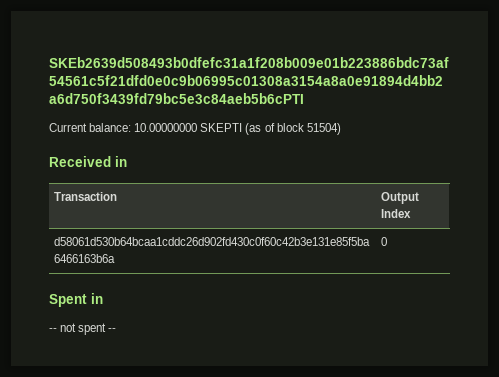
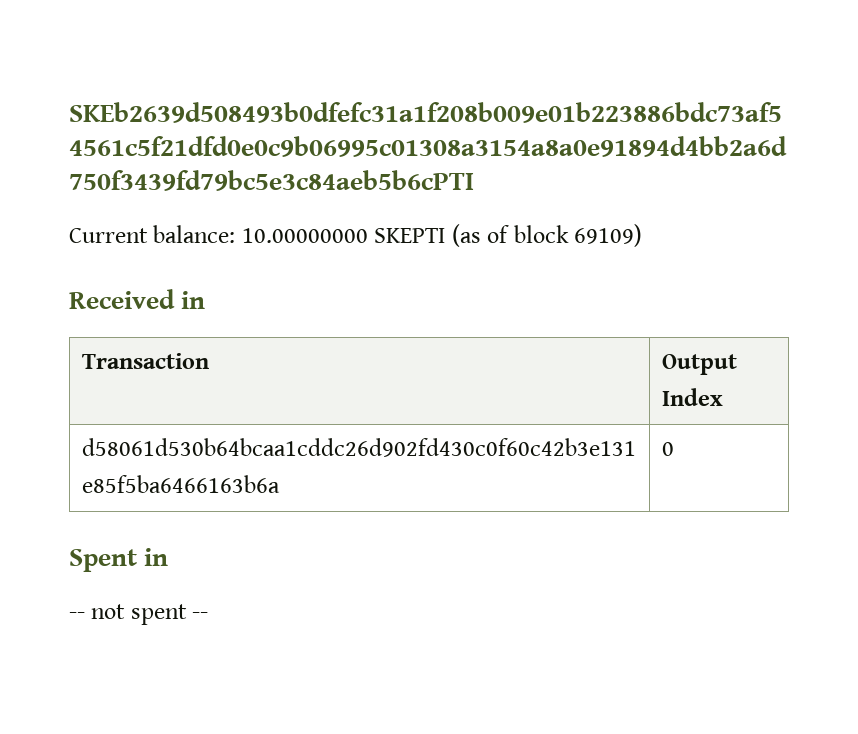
- Current balance: 10.00000000 SKEPTI (as of block 51504)
+ Current balance: 10.00000000 SKEPTI (as of block 69109)

